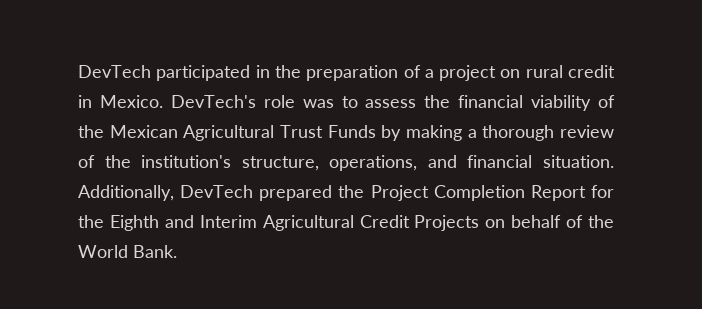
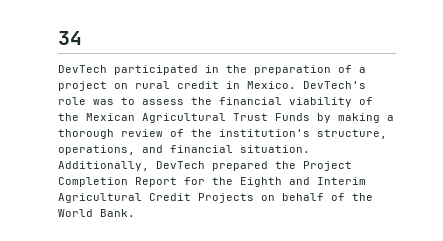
+ 34

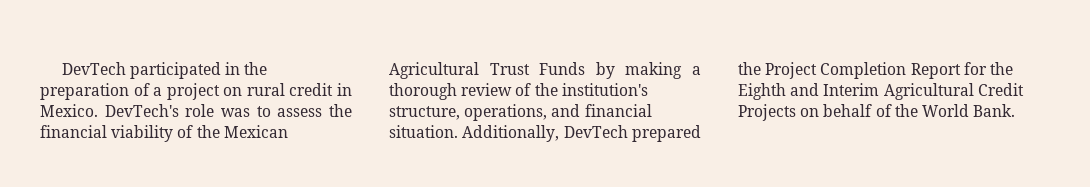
- 34

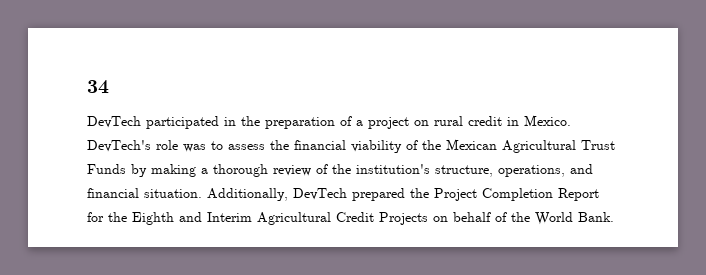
+ 34

